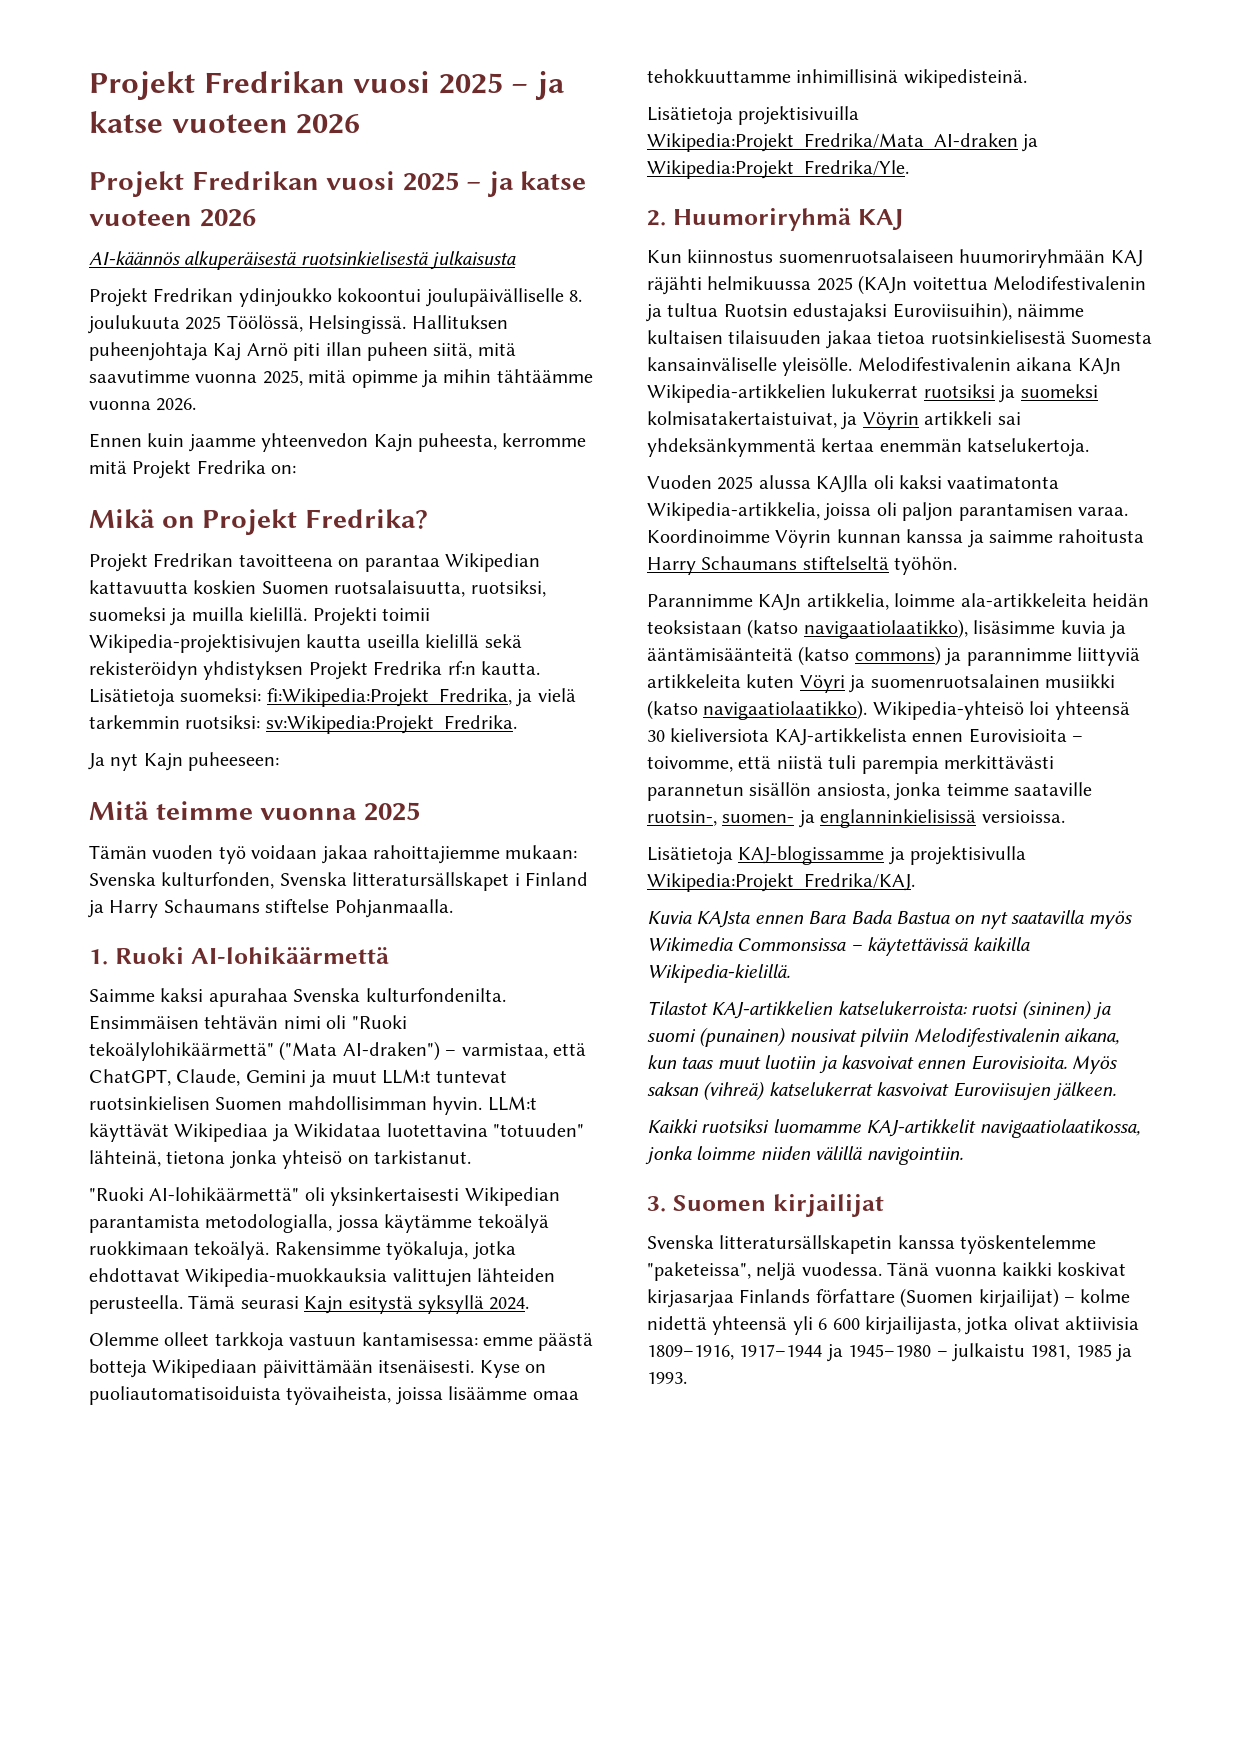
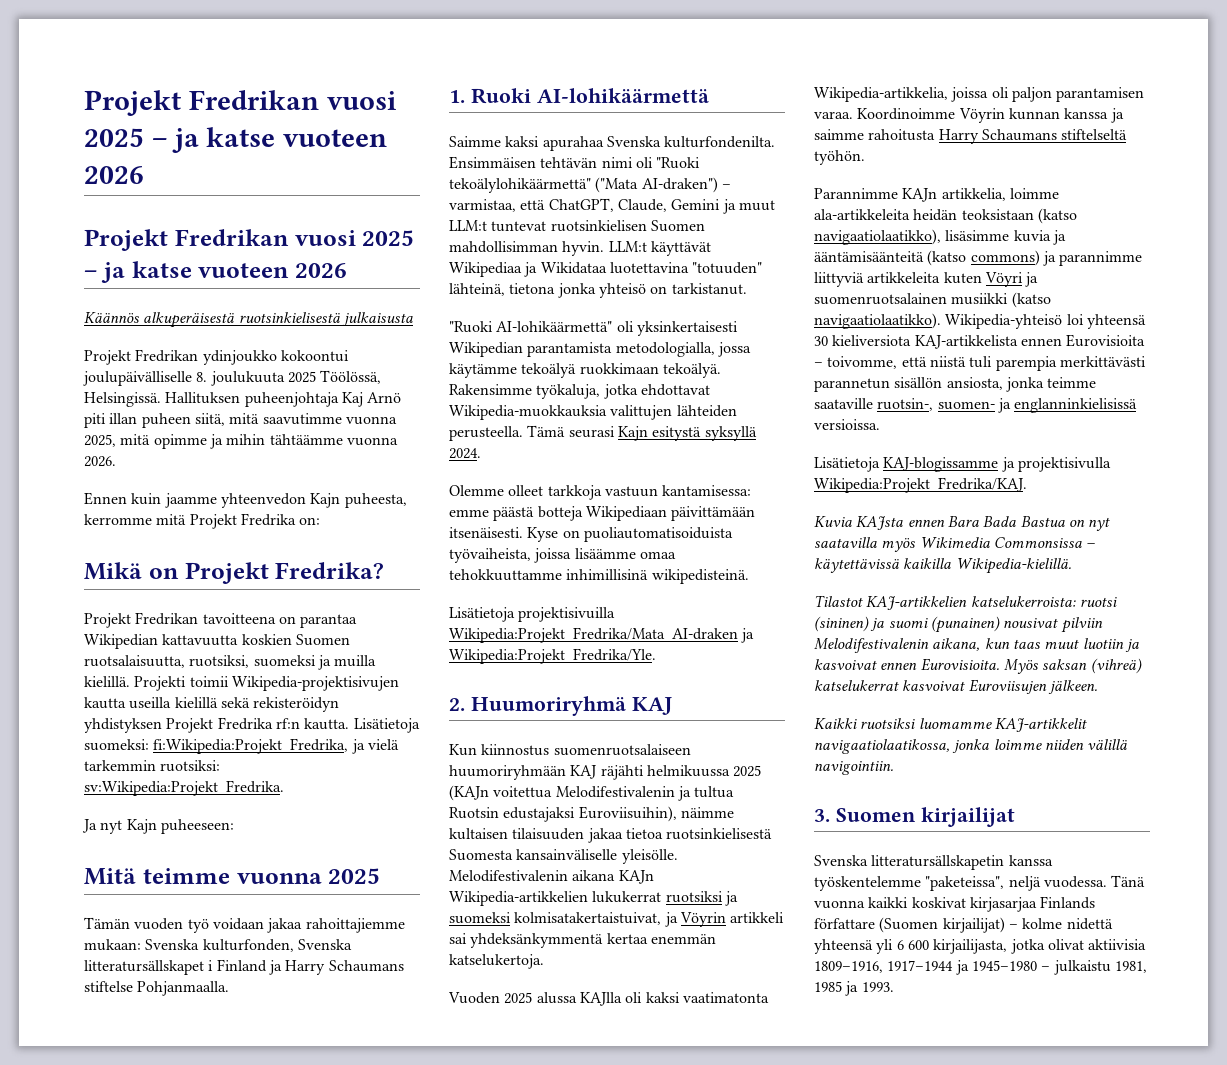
- AI-käännös alkuperäisestä ruotsinkielisestä julkaisusta
+ Käännös alkuperäisestä ruotsinkielisestä julkaisusta

